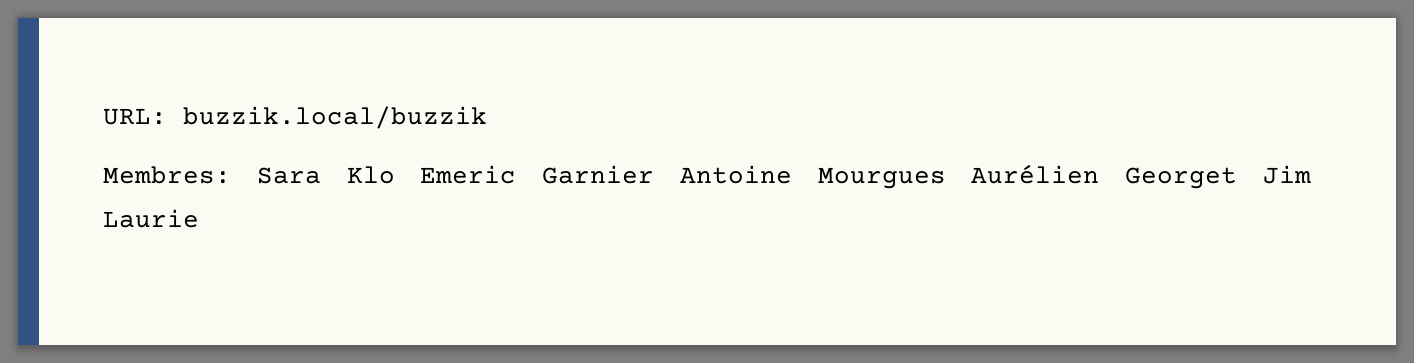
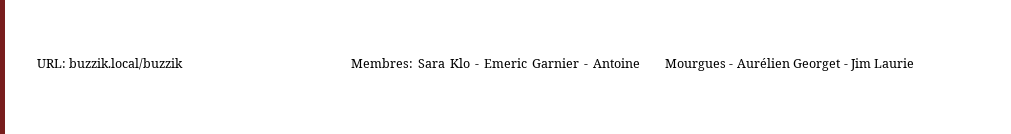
- Membres: Sara Klo Emeric Garnier Antoine Mourgues Aurélien Georget Jim Laurie
+ Membres: Sara Klo - Emeric Garnier - Antoine Mourgues - Aurélien Georget - Jim Laurie

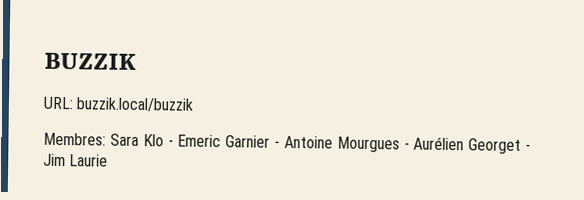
+ BUZZIK

